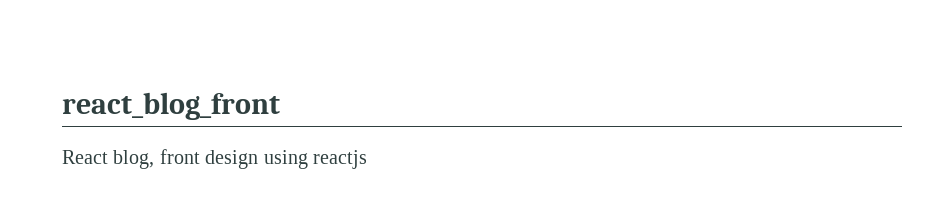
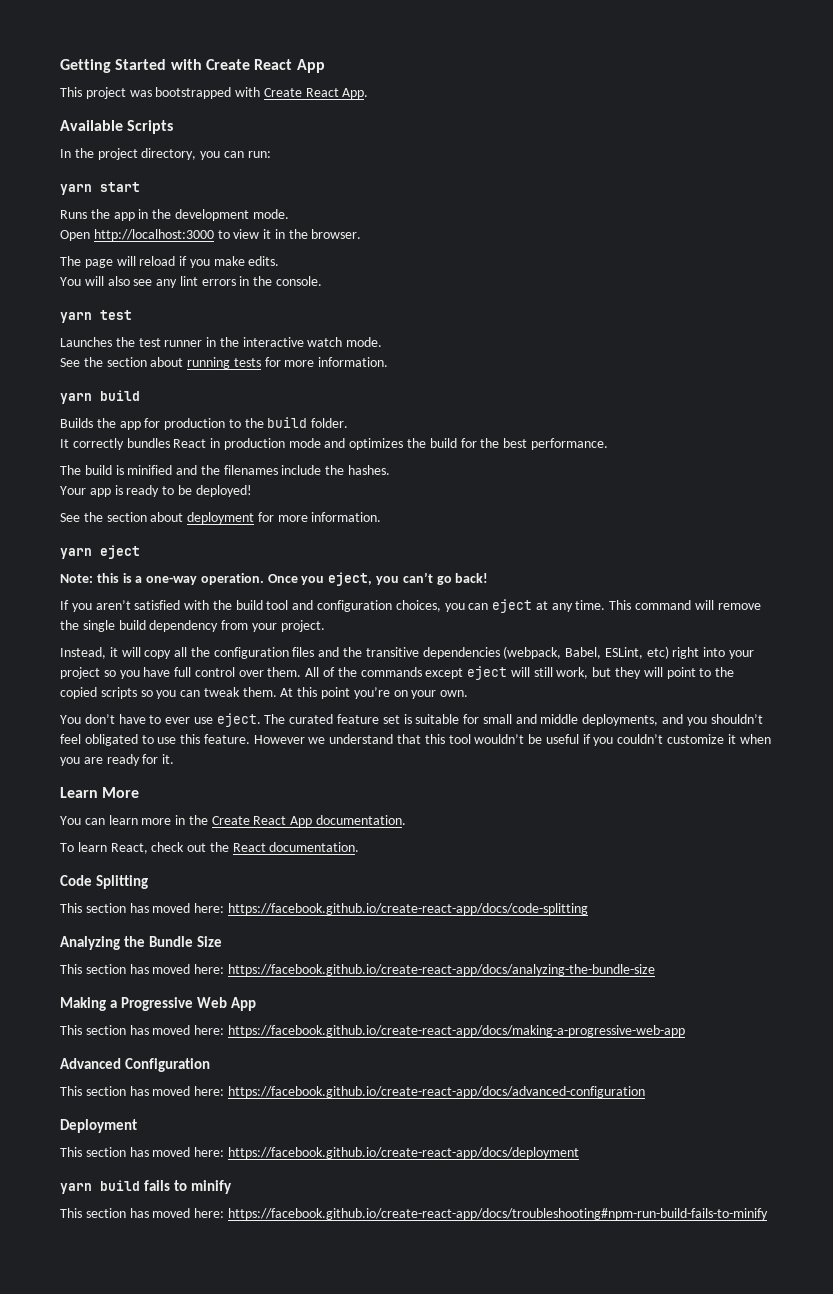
- react_blog_front
- React blog, front design using reactjs
+ Getting Started with Create React App
+ This project was bootstrapped with Create React App.
+ Available Scripts
+ In the project directory, you can run:
+ yarn start
+ Runs the app in the development mode.
+ Open http://localhost:3000 to view it in the browser.
+ The page will reload if you make edits.
+ You will also see any lint errors in the console.
+ yarn test
+ Launches the test runner in the interactive watch mode.
+ See the section about running tests for more information.
+ yarn build
+ Builds the app for production to the build folder.
+ It correctly bundles React in production mode and optimizes the build for the best performance.
+ The build is minified and the filenames include the hashes.
+ Your app is ready to be deployed!
+ See the section about deployment for more information.
+ yarn eject
+ Note: this is a one-way operation. Once you eject, you can’t go back!
+ If you aren’t satisfied with the build tool and configuration choices, you can eject at any time. This command will remove the single build dependency from your project.
+ Instead, it will copy all the configuration files and the transitive dependencies (webpack, Babel, ESLint, etc) right into your project so you have full control over them. All of the commands except eject will still work, but they will point to the copied scripts so you can tweak them. At this point you’re on your own.
+ You don’t have to ever use eject. The curated feature set is suitable for small and middle deployments, and you shouldn’t feel obligated to use this feature. However we understand that this tool wouldn’t be useful if you couldn’t customize it when you are ready for it.
+ Learn More
+ You can learn more in the Create React App documentation.
+ To learn React, check out the React documentation.
+ Code Splitting
+ This section has moved here: https://facebook.github.io/create-react-app/docs/code-splitting
+ Analyzing the Bundle Size
+ This section has moved here: https://facebook.github.io/create-react-app/docs/analyzing-the-bundle-size
+ Making a Progressive Web App
+ This section has moved here: https://facebook.github.io/create-react-app/docs/making-a-progressive-web-app
+ Advanced Configuration
+ This section has moved here: https://facebook.github.io/create-react-app/docs/advanced-configuration
+ Deployment
+ This section has moved here: https://facebook.github.io/create-react-app/docs/deployment
+ yarn build fails to minify
+ This section has moved here: https://facebook.github.io/create-react-app/docs/troubleshooting#npm-run-build-fails-to-minify

